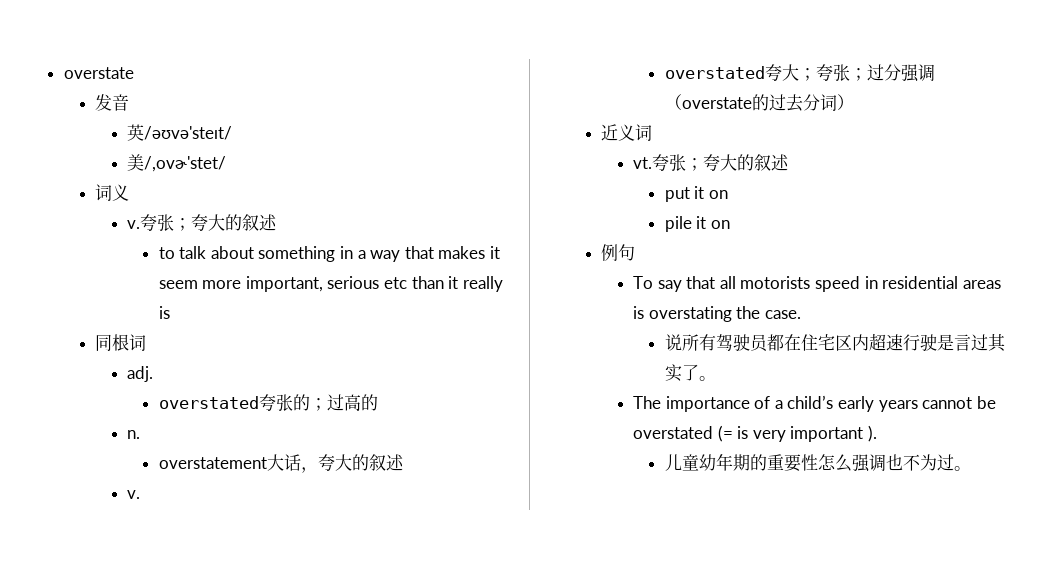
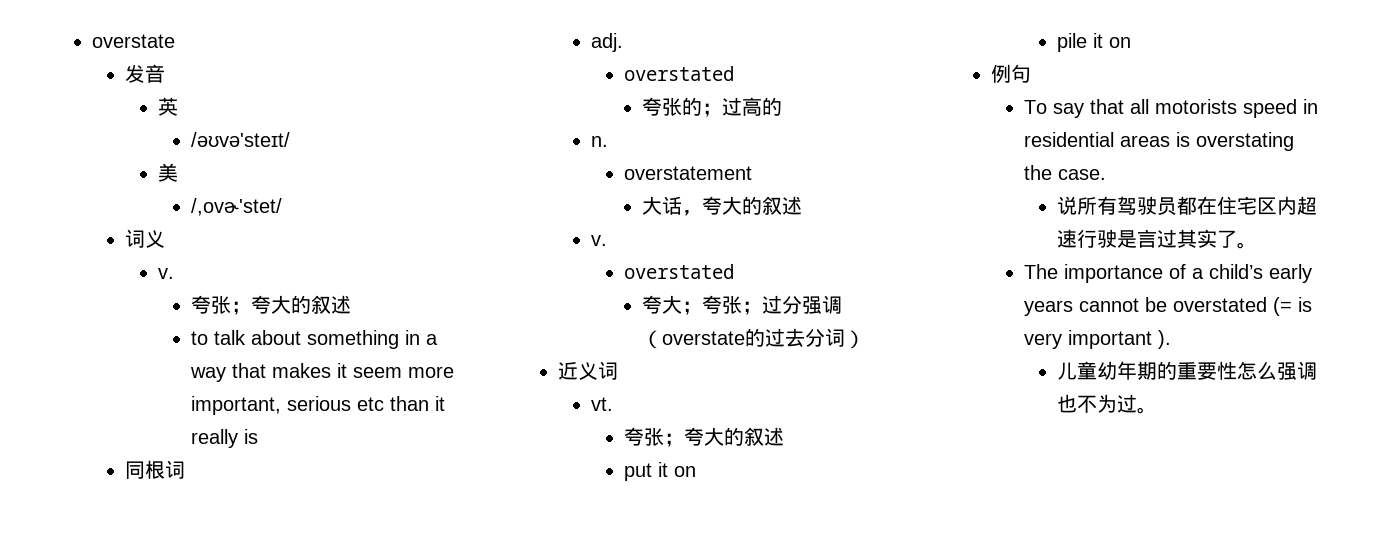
- 英/əʊvə'steɪt/
+ 英
+ /əʊvə'steɪt/
- 美/,ovɚ'stet/
+ 美
+ /,ovɚ'stet/
  词义
- v.夸张；夸大的叙述
+ v.
+ 夸张；夸大的叙述
  adj.
- overstated夸张的；过高的
+ overstated
+ 夸张的；过高的
- overstatement大话，夸大的叙述
+ overstatement
+ 大话，夸大的叙述
  v.
- overstated夸大；夸张；过分强调（overstate的过去分词）
+ overstated
+ 夸大；夸张；过分强调（overstate的过去分词）
- vt.夸张；夸大的叙述
+ vt.
+ 夸张；夸大的叙述

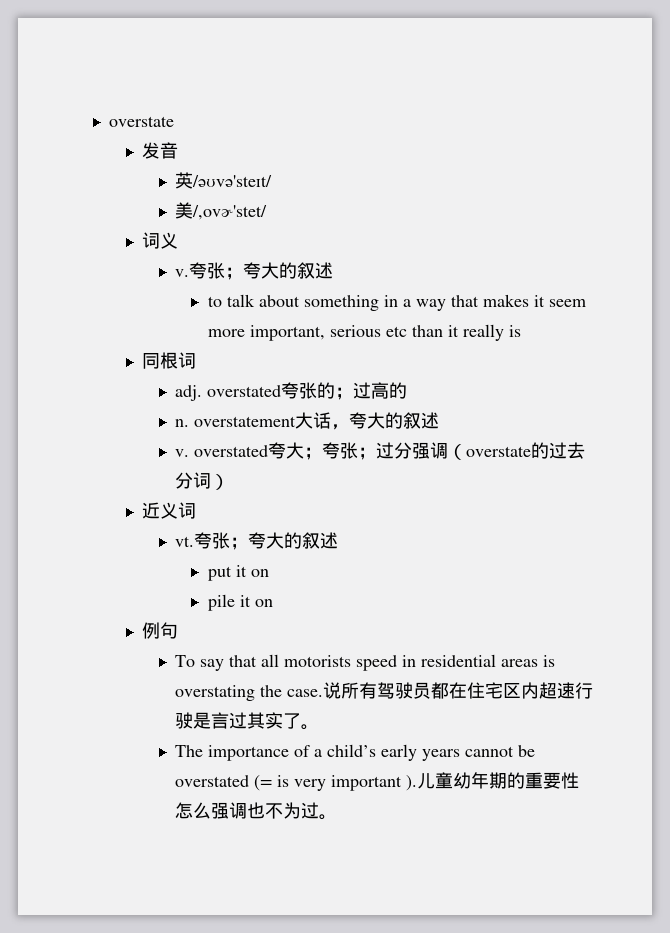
- 英
- /əʊvə'steɪt/
+ 英/əʊvə'steɪt/
- 美
- /,ovɚ'stet/
+ 美/,ovɚ'stet/
  词义
- v.
- 夸张；夸大的叙述
+ v.夸张；夸大的叙述
- adj.
- overstated
- 夸张的；过高的
+ adj. overstated夸张的；过高的
- n.
- overstatement
- 大话，夸大的叙述
- v.
- overstated
- 夸大；夸张；过分强调（overstate的过去分词）
+ n. overstatement大话，夸大的叙述
+ v. overstated夸大；夸张；过分强调（overstate的过去分词）
- vt.
- 夸张；夸大的叙述
+ vt.夸张；夸大的叙述
- To say that all motorists speed in residential areas is overstating the case.
- 说所有驾驶员都在住宅区内超速行驶是言过其实了。
+ To say that all motorists speed in residential areas is overstating the case.说所有驾驶员都在住宅区内超速行驶是言过其实了。
- The importance of a child’s early years cannot be overstated (= is very important ).
- 儿童幼年期的重要性怎么强调也不为过。
+ The importance of a child’s early years cannot be overstated (= is very important ).儿童幼年期的重要性怎么强调也不为过。

